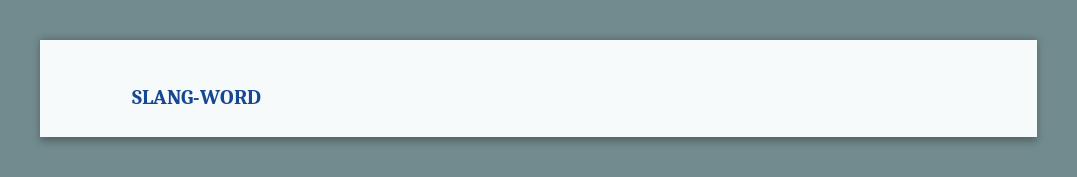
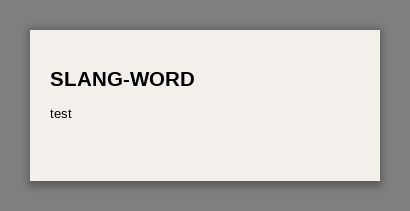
+ test

